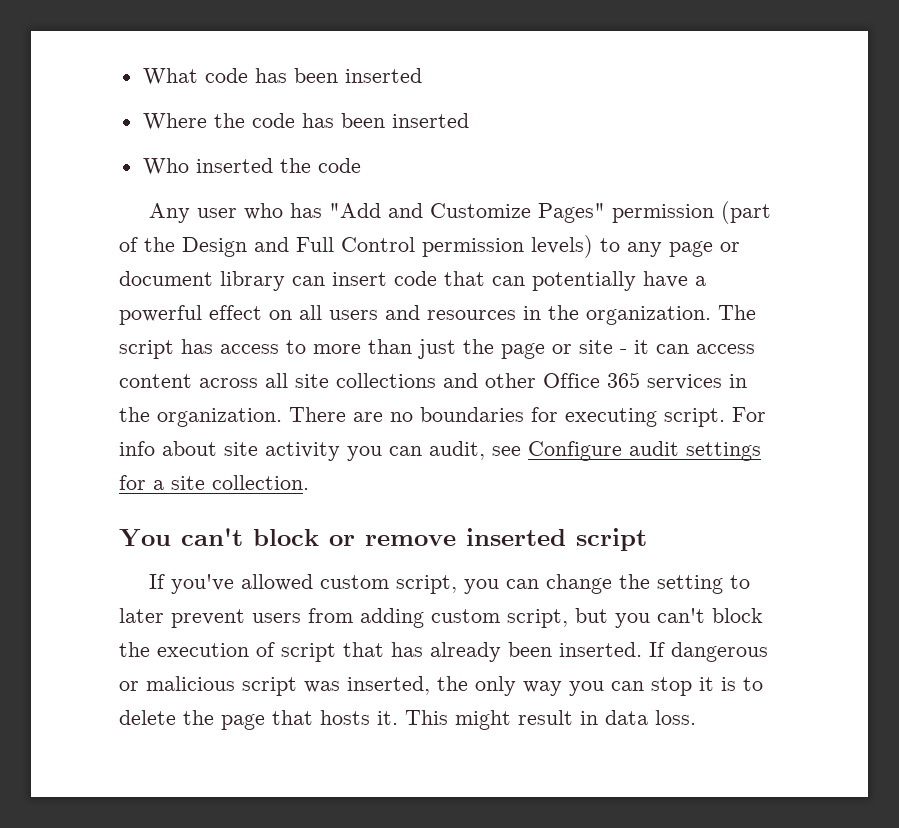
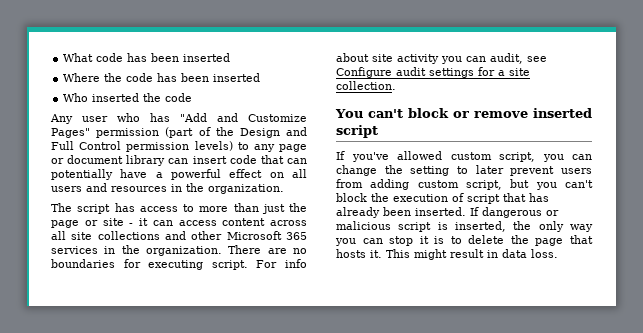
- Any user who has "Add and Customize Pages" permission (part of the Design and Full Control permission levels) to any page or document library can insert code that can potentially have a powerful effect on all users and resources in the organization. The script has access to more than just the page or site - it can access content across all site collections and other Office 365 services in the organization.
+ Any user who has "Add and Customize Pages" permission (part of the Design and Full Control permission levels) to any page or document library can insert code that can potentially have a powerful effect on all users and resources in the organization.
+ The script has access to more than just the page or site - it can access content across all site collections and other Microsoft 365 services in the organization.
- If dangerous or malicious script was inserted, the only way you can stop it is to delete the page that hosts it.
+ If dangerous or malicious script is inserted, the only way you can stop it is to delete the page that hosts it.

